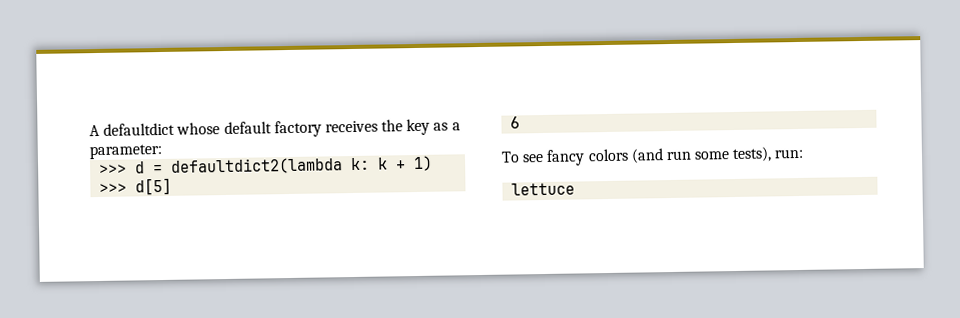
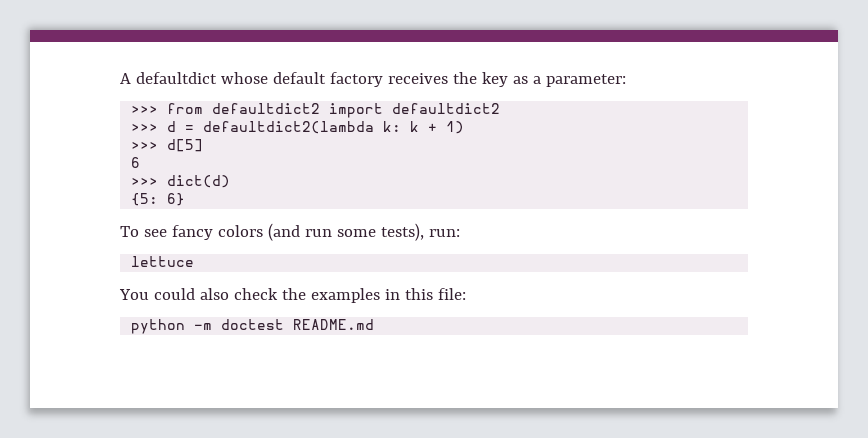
+ >>> from defaultdict2 import defaultdict2
+ >>> dict(d)
+ {5: 6}
+ You could also check the examples in this file:
+ python -m doctest README.md

